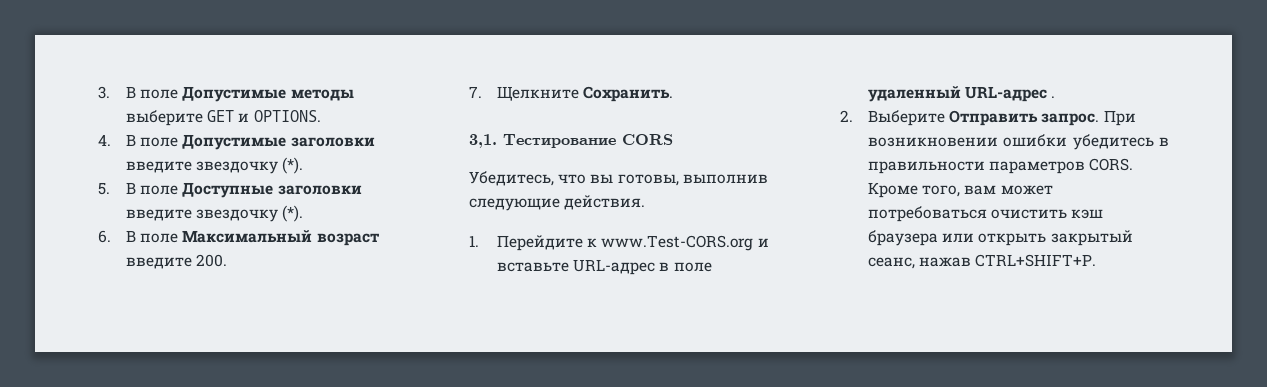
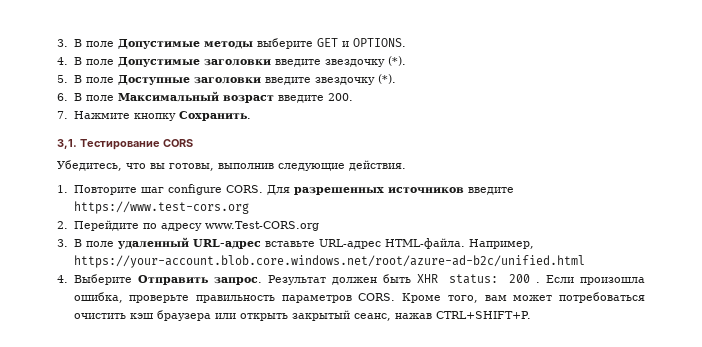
- 7. Щелкните Сохранить.
+ 7. Нажмите кнопку Сохранить.
- 1. Перейдите к www.Test-CORS.org и вставьте URL-адрес в поле удаленный URL-адрес .
- 2. Выберите Отправить запрос. При возникновении ошибки убедитесь в правильности параметров CORS.
+ 1. Повторите шаг configure CORS. Для разрешенных источников введите https://www.test-cors.org
+ 2. Перейдите по адресу www.Test-CORS.org
+ 3. В поле удаленный URL-адрес вставьте URL-адрес HTML-файла. Например, https://your-account.blob.core.windows.net/root/azure-ad-b2c/unified.html
+ 4. Выберите Отправить запрос. Результат должен быть XHR status: 200 . Если произошла ошибка, проверьте правильность параметров CORS.

